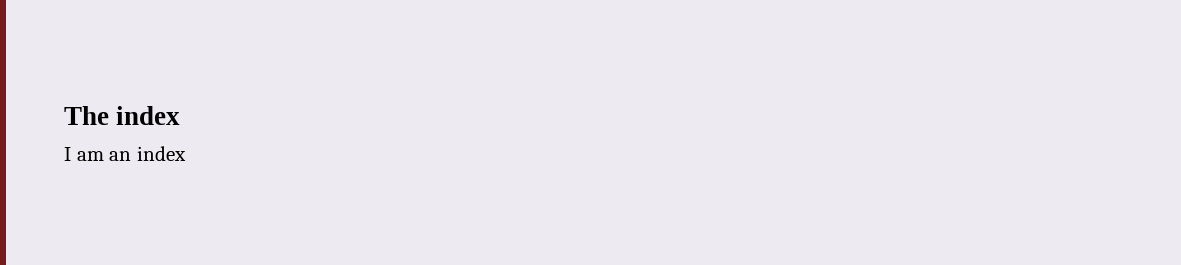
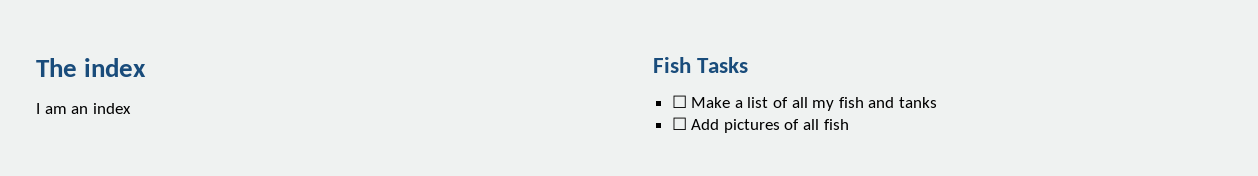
+ Fish Tasks
+ ☐ Make a list of all my fish and tanks
+ ☐ Add pictures of all fish

